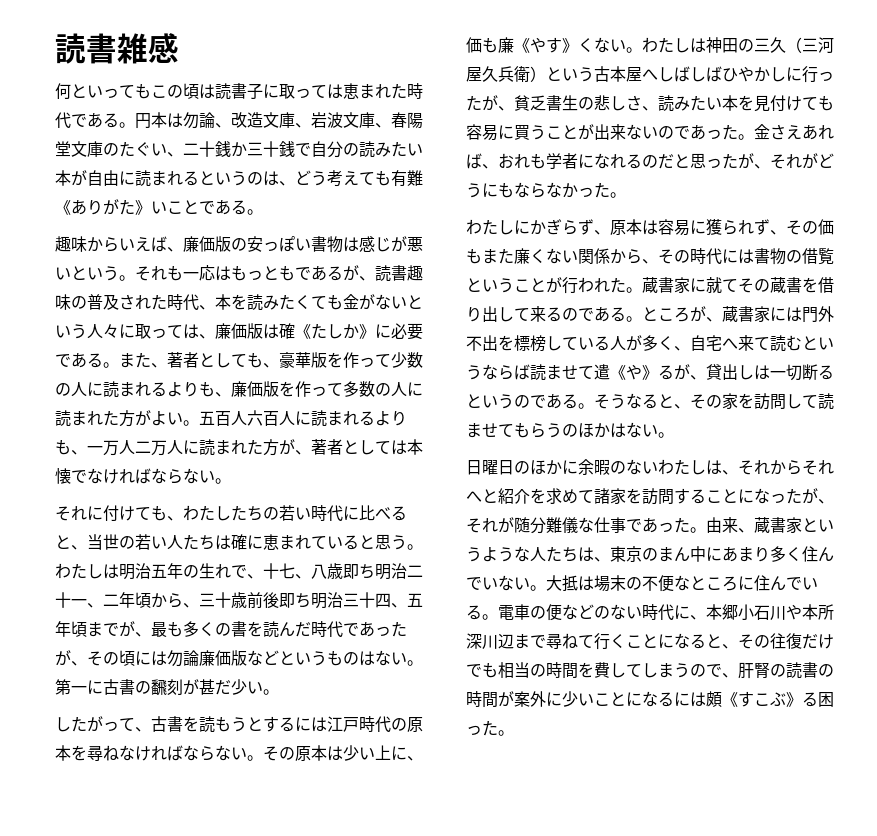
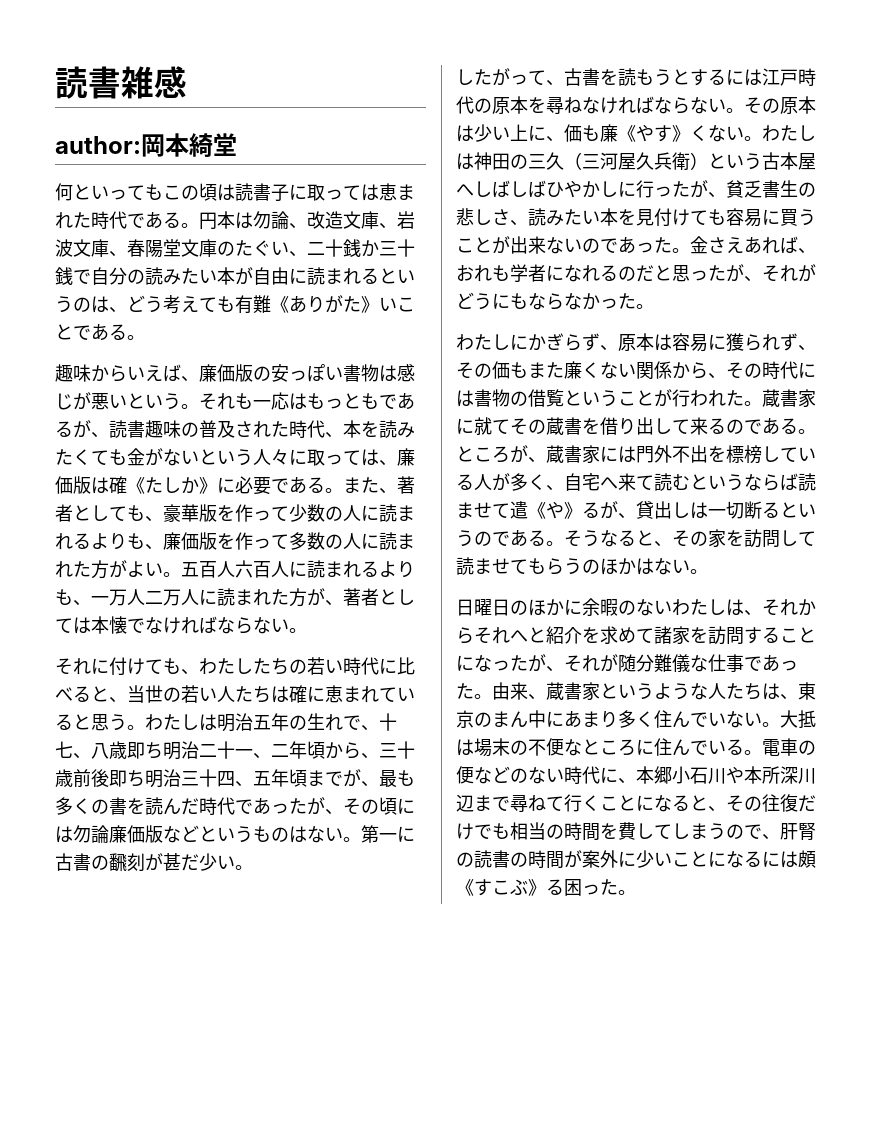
+ author:岡本綺堂

